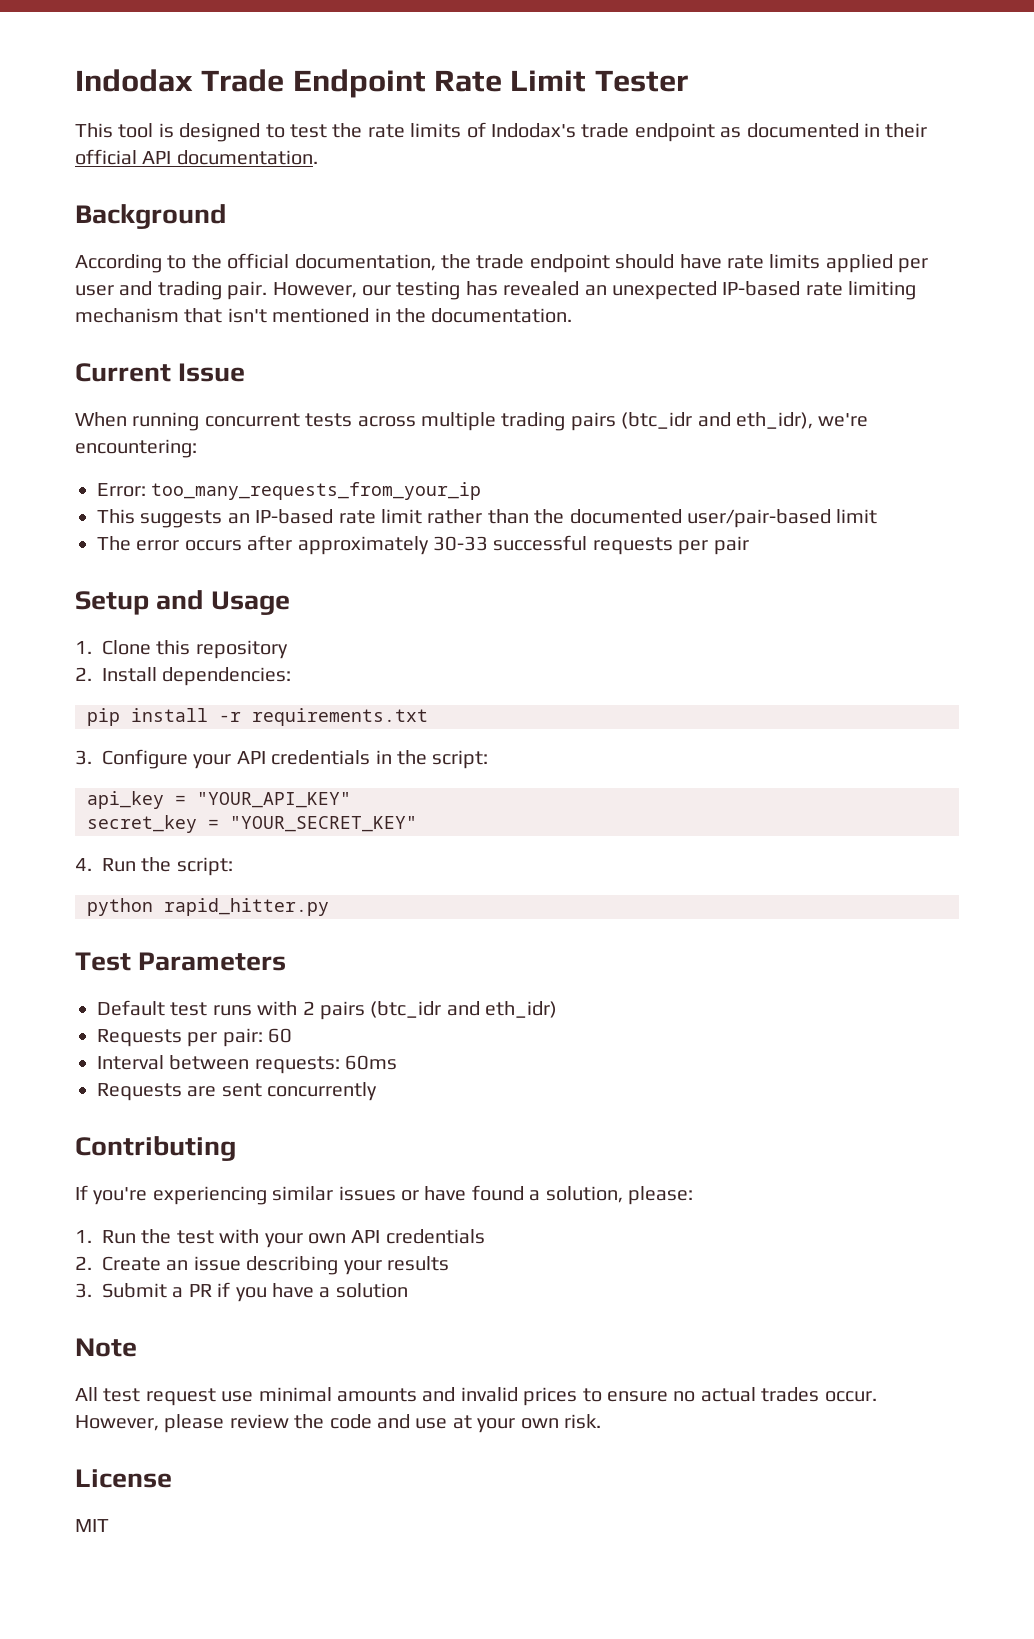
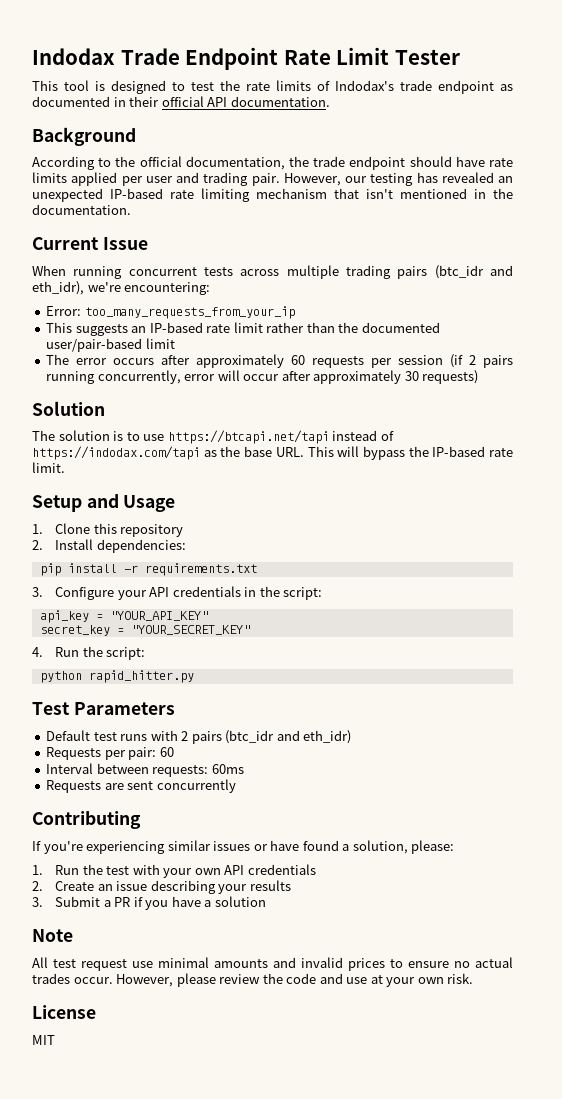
- The error occurs after approximately 30-33 successful requests per pair
+ The error occurs after approximately 60 requests per session (if 2 pairs running concurrently, error will occur after approximately 30 requests)
+ Solution
+ The solution is to use https://btcapi.net/tapi instead of https://indodax.com/tapi as the base URL. This will bypass the IP-based rate limit.

